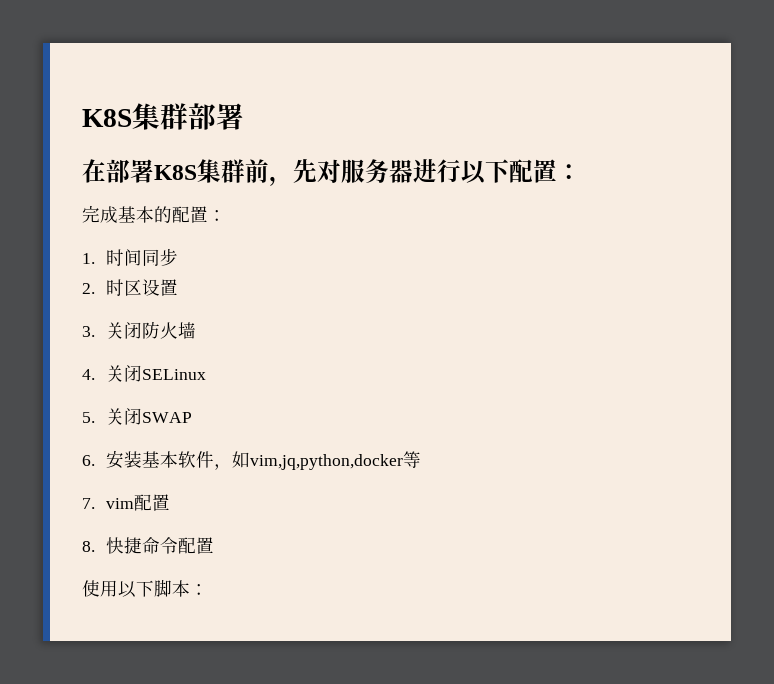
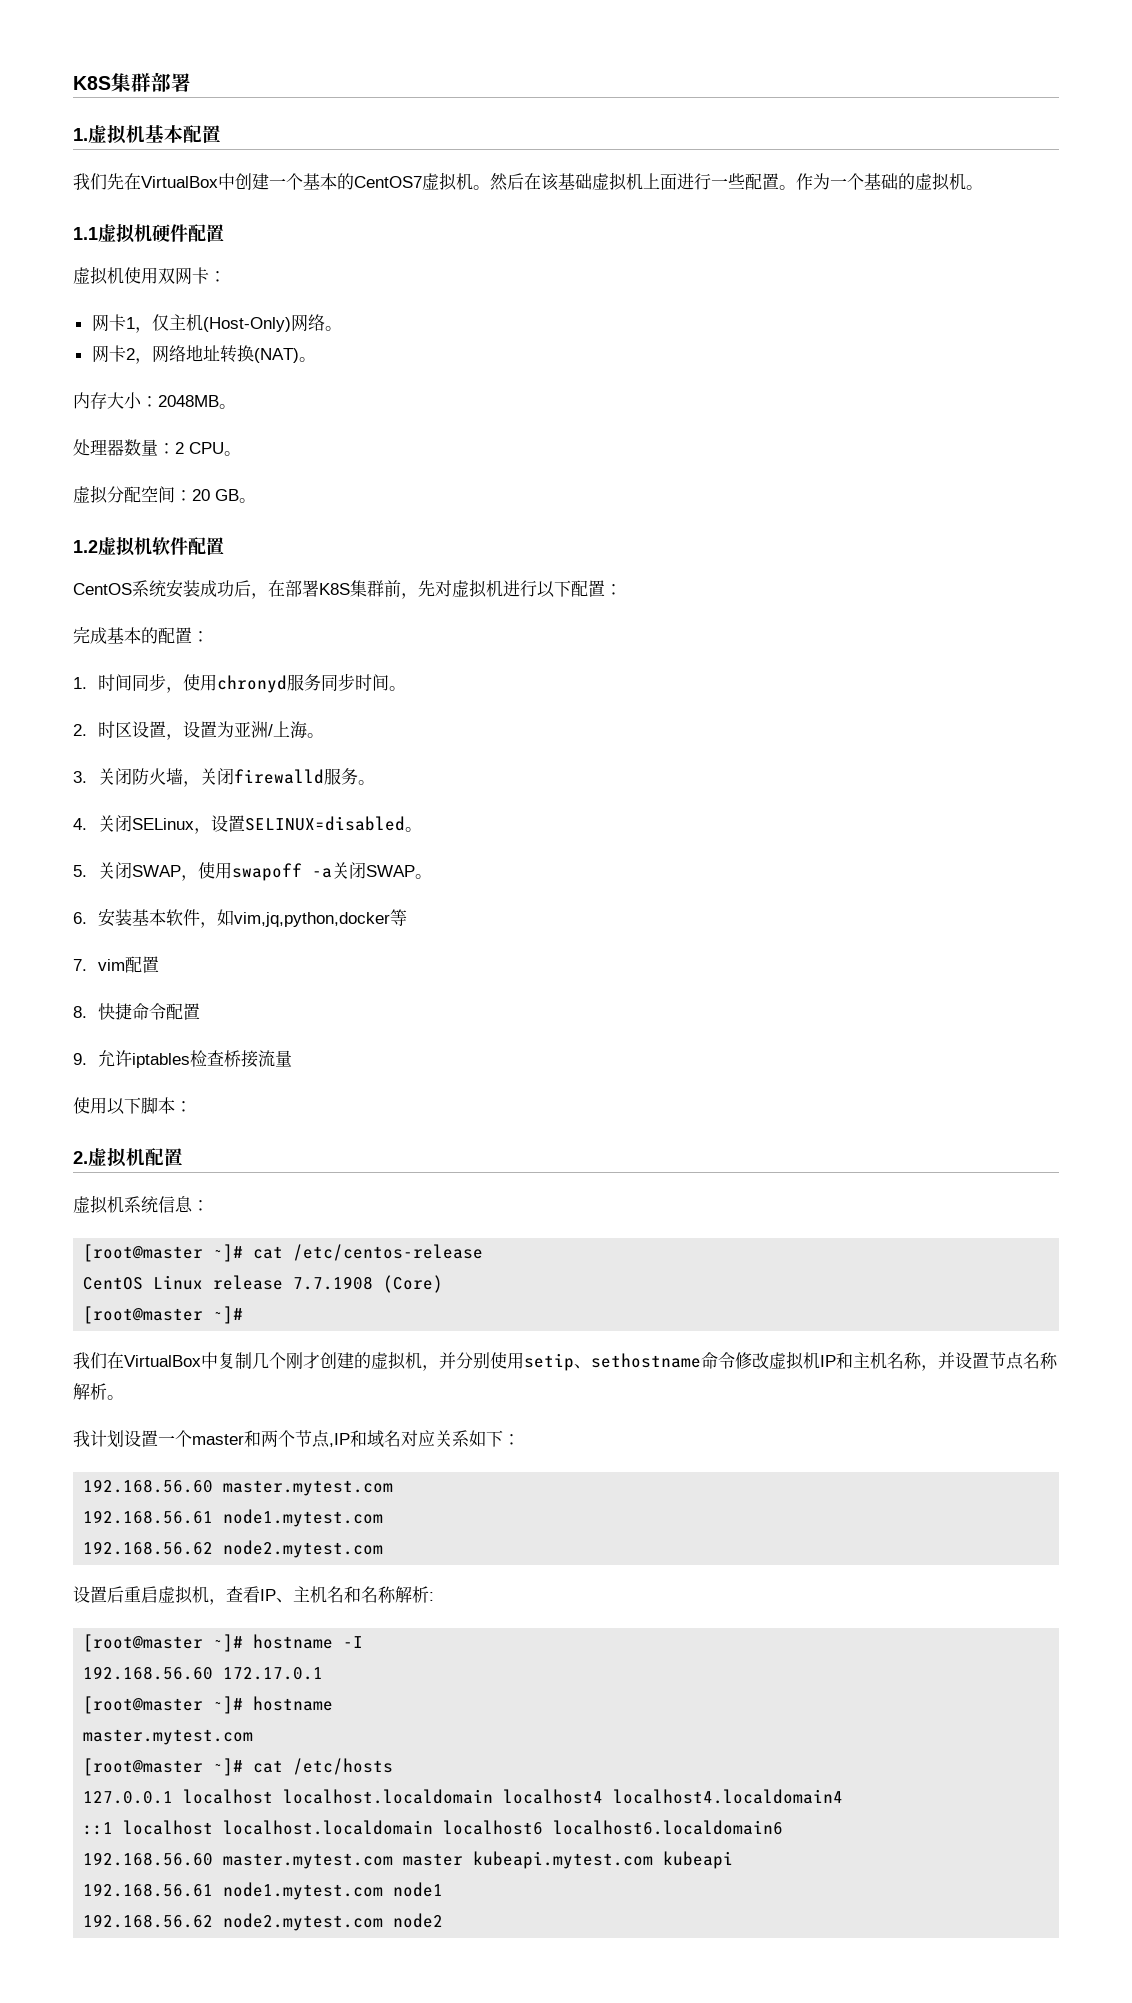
- 在部署K8S集群前，先对服务器进行以下配置：
+ 1.虚拟机基本配置
+ 我们先在VirtualBox中创建一个基本的CentOS7虚拟机。然后在该基础虚拟机上面进行一些配置。作为一个基础的虚拟机。
+ 1.1虚拟机硬件配置
+ 虚拟机使用双网卡：
+ 网卡1，仅主机(Host-Only)网络。
+ 网卡2，网络地址转换(NAT)。
+ 内存大小：2048MB。
+ 处理器数量：2 CPU。
+ 虚拟分配空间：20 GB。
+ 1.2虚拟机软件配置
+ CentOS系统安装成功后，在部署K8S集群前，先对虚拟机进行以下配置：
- 1.时间同步
- 2.时区设置
+ 1.时间同步，使用chronyd服务同步时间。
+ 2.时区设置，设置为亚洲/上海。
- 3.关闭防火墙
+ 3.关闭防火墙，关闭firewalld服务。
- 4.关闭SELinux
+ 4.关闭SELinux，设置SELINUX=disabled。
- 5.关闭SWAP
+ 5.关闭SWAP，使用swapoff -a关闭SWAP。
+ 9.允许iptables检查桥接流量
  使用以下脚本：
+ 2.虚拟机配置
+ 虚拟机系统信息：
+ [root@master ~]# cat /etc/centos-release
+ CentOS Linux release 7.7.1908 (Core)
+ [root@master ~]#
+ 我们在VirtualBox中复制几个刚才创建的虚拟机，并分别使用setip、sethostname命令修改虚拟机IP和主机名称，并设置节点名称解析。
+ 我计划设置一个master和两个节点,IP和域名对应关系如下：
+ 192.168.56.60 master.mytest.com
+ 192.168.56.61 node1.mytest.com
+ 192.168.56.62 node2.mytest.com
+ 设置后重启虚拟机，查看IP、主机名和名称解析:
+ [root@master ~]# hostname -I
+ 192.168.56.60 172.17.0.1
+ [root@master ~]# hostname
+ master.mytest.com
+ [root@master ~]# cat /etc/hosts
+ 127.0.0.1 localhost localhost.localdomain localhost4 localhost4.localdomain4
+ ::1 localhost localhost.localdomain localhost6 localhost6.localdomain6
+ 192.168.56.60 master.mytest.com master kubeapi.mytest.com kubeapi
+ 192.168.56.61 node1.mytest.com node1
+ 192.168.56.62 node2.mytest.com node2

